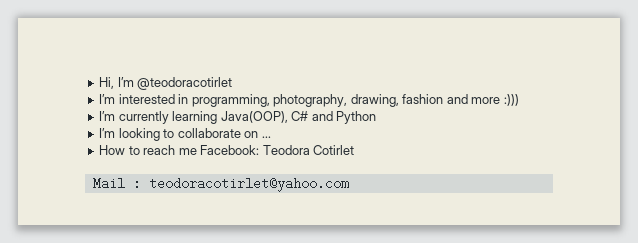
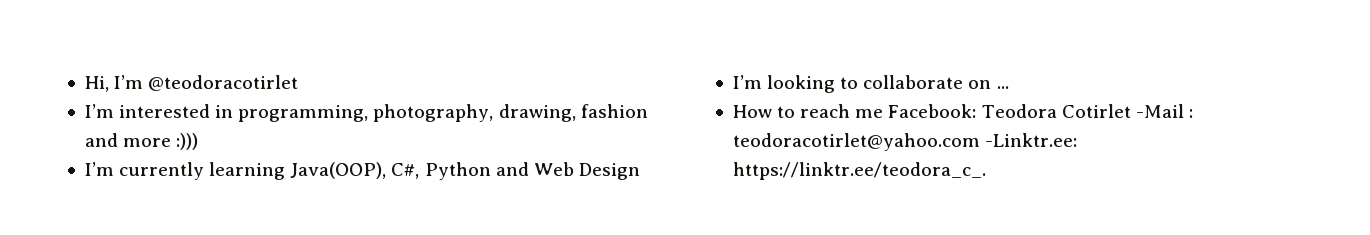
- I’m currently learning Java(OOP), C# and Python
+ I’m currently learning Java(OOP), C#, Python and Web Design
- How to reach me Facebook: Teodora Cotirlet
- Mail : teodoracotirlet@yahoo.com
+ How to reach me Facebook: Teodora Cotirlet -Mail : teodoracotirlet@yahoo.com -Linktr.ee: https://linktr.ee/teodora_c_.

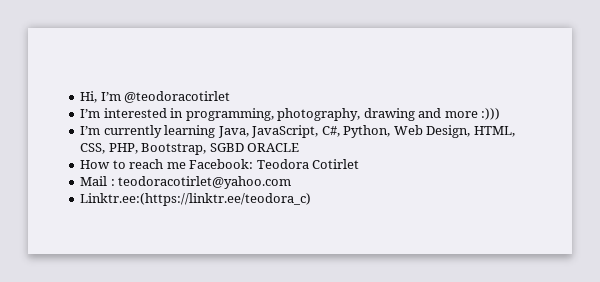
- I’m interested in programming, photography, drawing, fashion and more :)))
+ I’m interested in programming, photography, drawing and more :)))
- I’m currently learning Java(OOP), C#, Python and Web Design
- I’m looking to collaborate on ...
+ I’m currently learning Java, JavaScript, C#, Python, Web Design, HTML, CSS, PHP, Bootstrap, SGBD ORACLE
- How to reach me Facebook: Teodora Cotirlet -Mail : teodoracotirlet@yahoo.com -Linktr.ee: https://linktr.ee/teodora_c_.
+ How to reach me Facebook: Teodora Cotirlet
+ Mail : teodoracotirlet@yahoo.com
+ Linktr.ee:(https://linktr.ee/teodora_c)

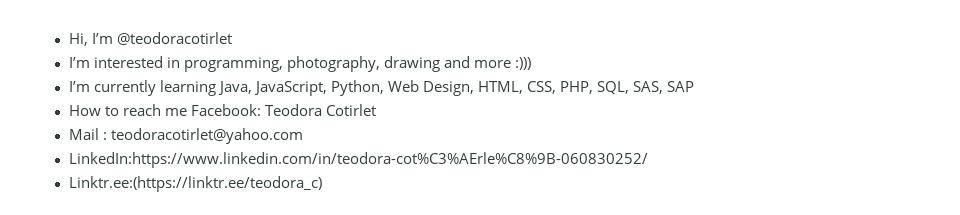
- I’m currently learning Java, JavaScript, C#, Python, Web Design, HTML, CSS, PHP, Bootstrap, SGBD ORACLE
+ I’m currently learning Java, JavaScript, Python, Web Design, HTML, CSS, PHP, SQL, SAS, SAP
+ LinkedIn:https://www.linkedin.com/in/teodora-cot%C3%AErle%C8%9B-060830252/

